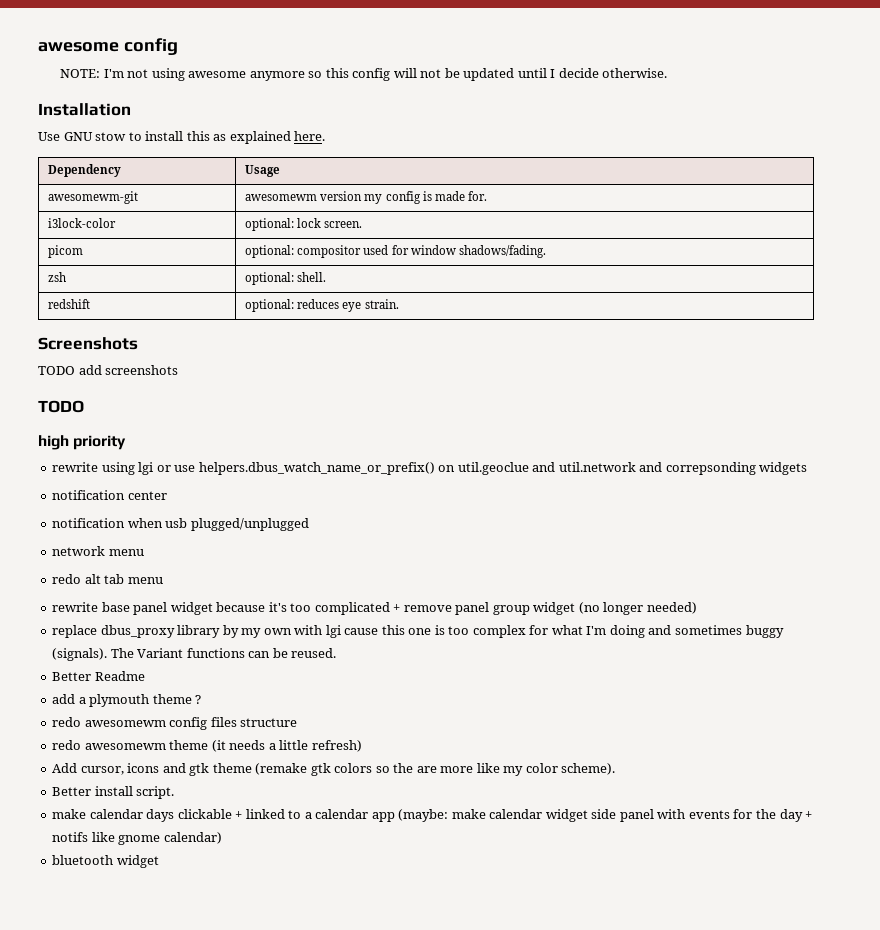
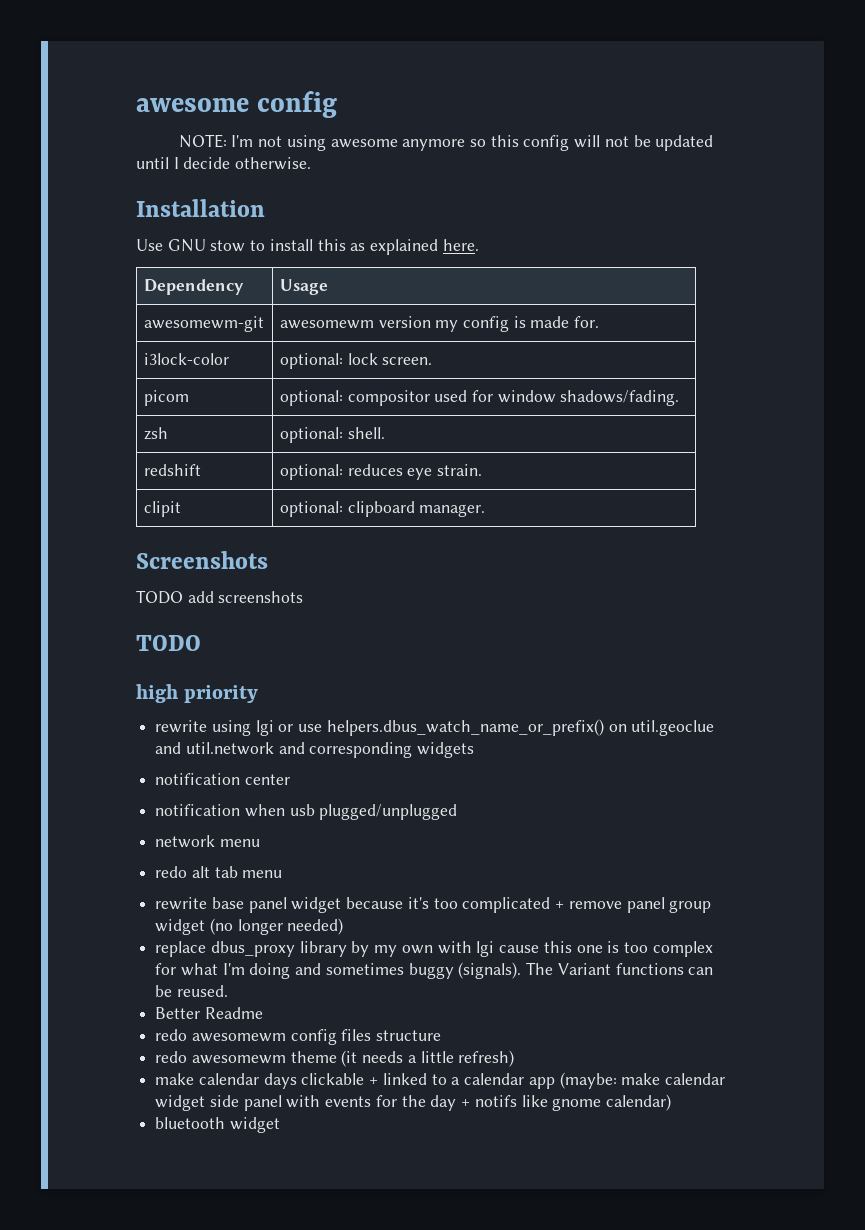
+ clipit | optional: clipboard manager.
- rewrite using lgi or use helpers.dbus_watch_name_or_prefix() on util.geoclue and util.network and correpsonding widgets
+ rewrite using lgi or use helpers.dbus_watch_name_or_prefix() on util.geoclue and util.network and corresponding widgets
- add a plymouth theme ?
- Add cursor, icons and gtk theme (remake gtk colors so the are more like my color scheme).
- Better install script.

